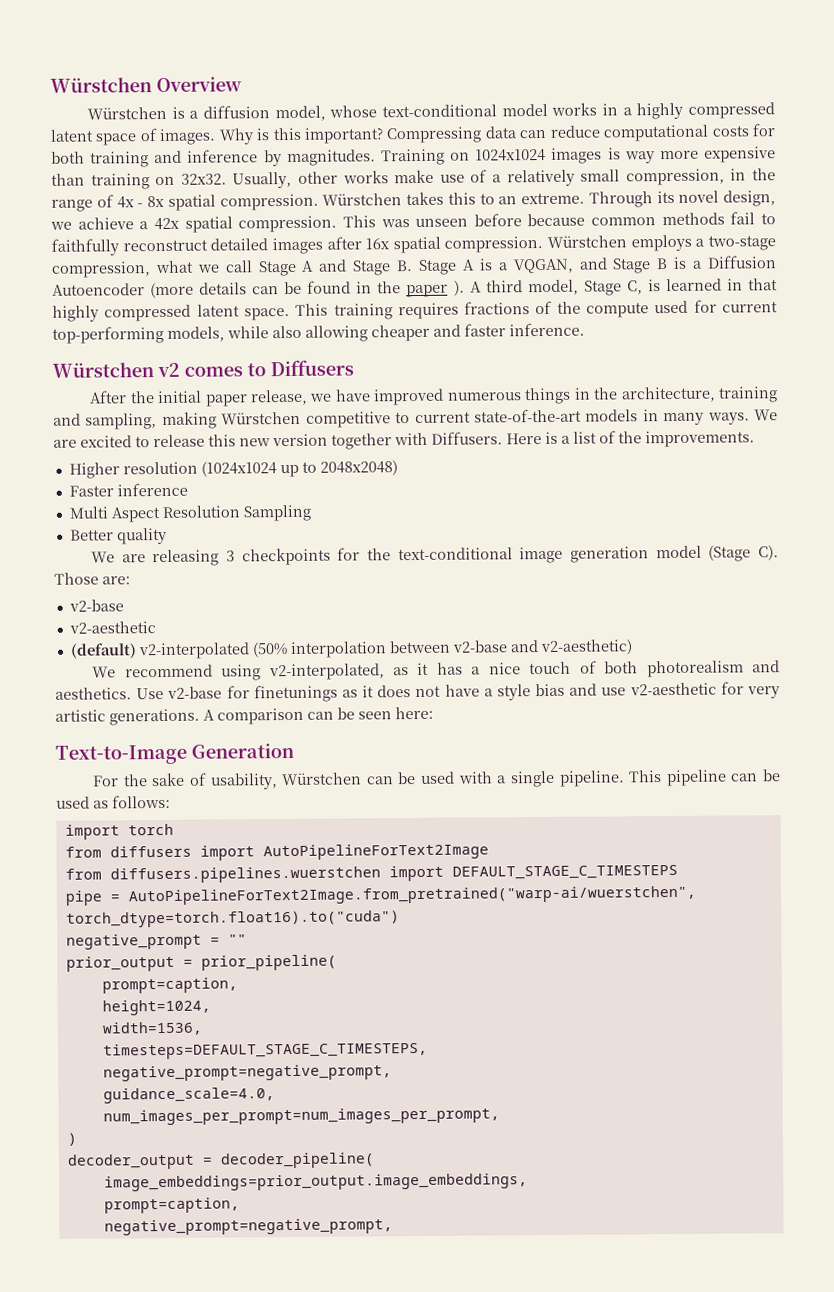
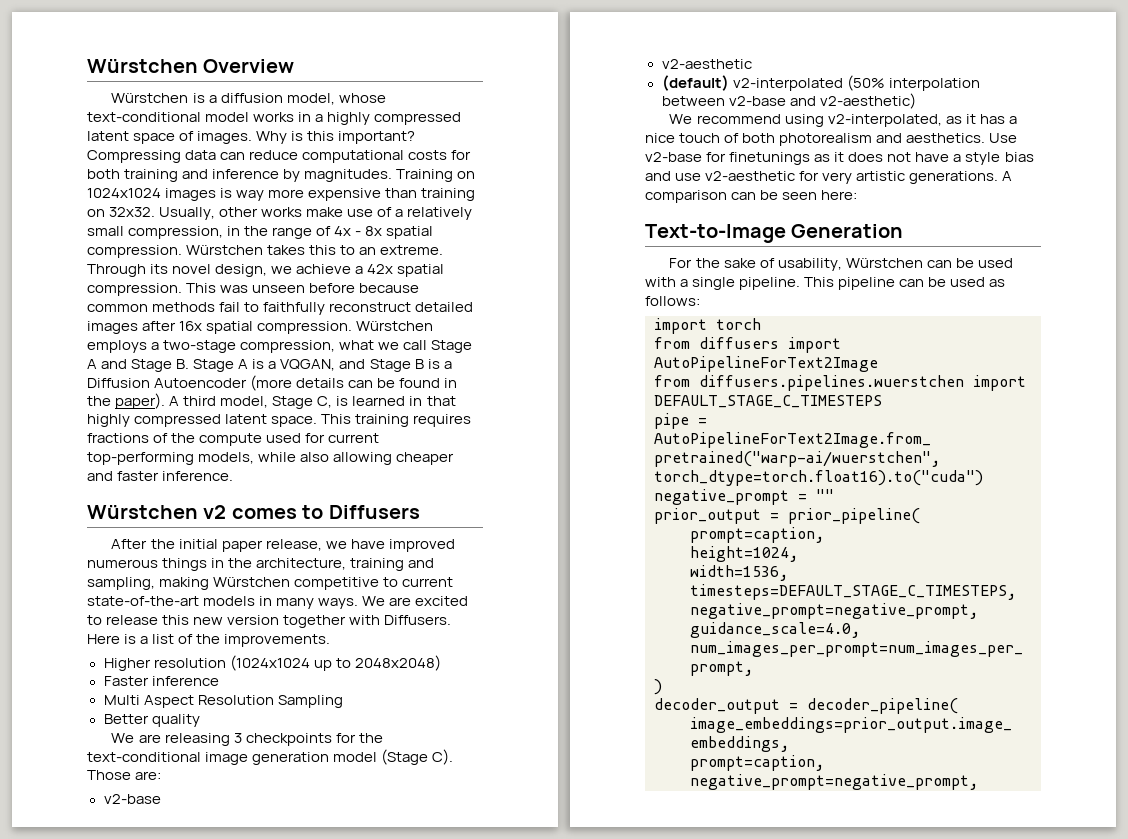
- Würstchen employs a two-stage compression, what we call Stage A and Stage B. Stage A is a VQGAN, and Stage B is a Diffusion Autoencoder (more details can be found in the paper ).
+ Würstchen employs a two-stage compression, what we call Stage A and Stage B. Stage A is a VQGAN, and Stage B is a Diffusion Autoencoder (more details can be found in the paper).

